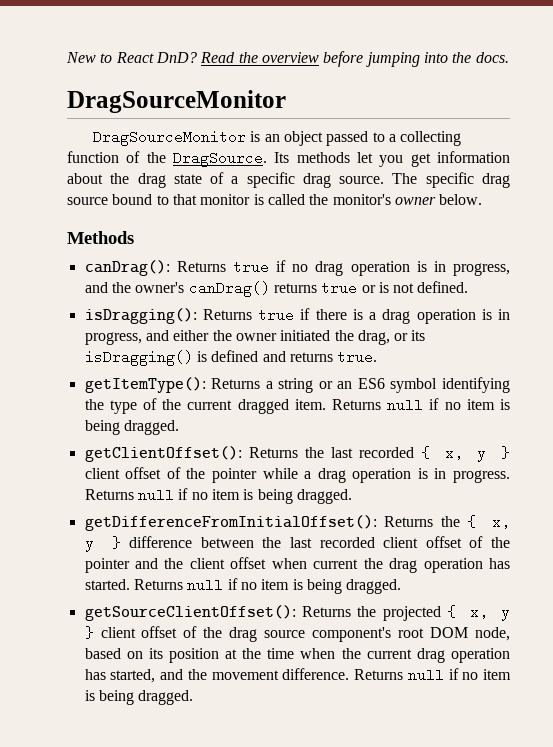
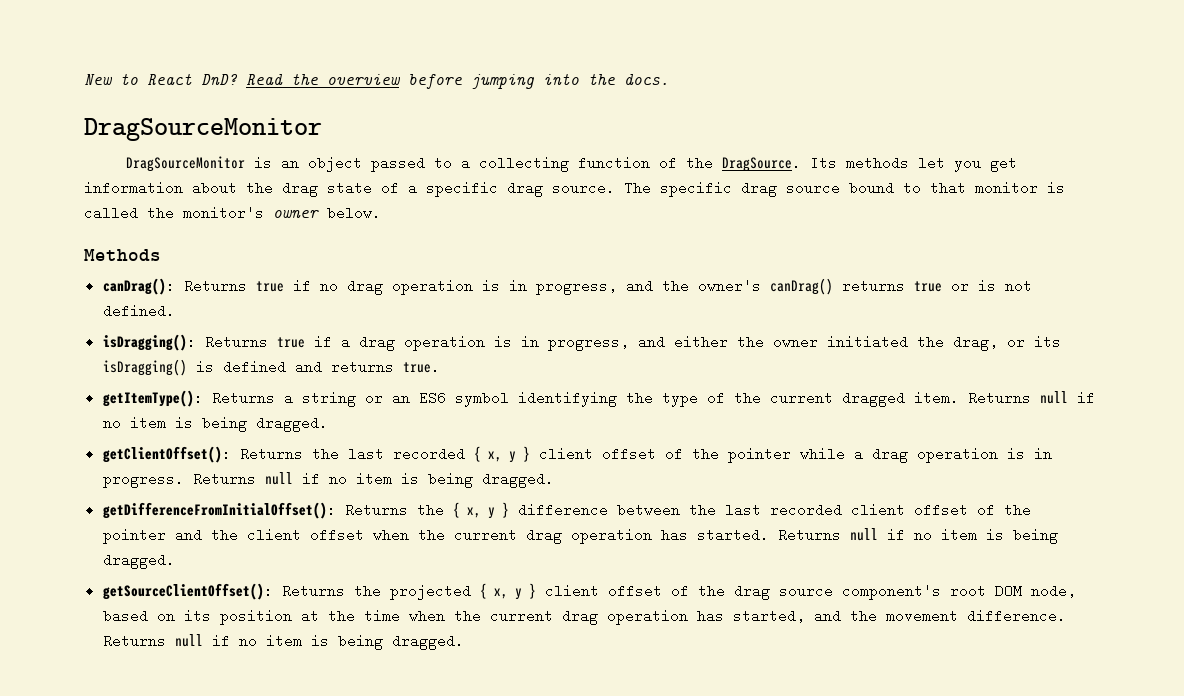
- isDragging(): Returns true if there is a drag operation is in progress, and either the owner initiated the drag, or its isDragging() is defined and returns true.
+ isDragging(): Returns true if a drag operation is in progress, and either the owner initiated the drag, or its isDragging() is defined and returns true.
- getDifferenceFromInitialOffset(): Returns the { x, y } difference between the last recorded client offset of the pointer and the client offset when current the drag operation has started.
+ getDifferenceFromInitialOffset(): Returns the { x, y } difference between the last recorded client offset of the pointer and the client offset when the current drag operation has started.

